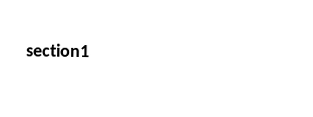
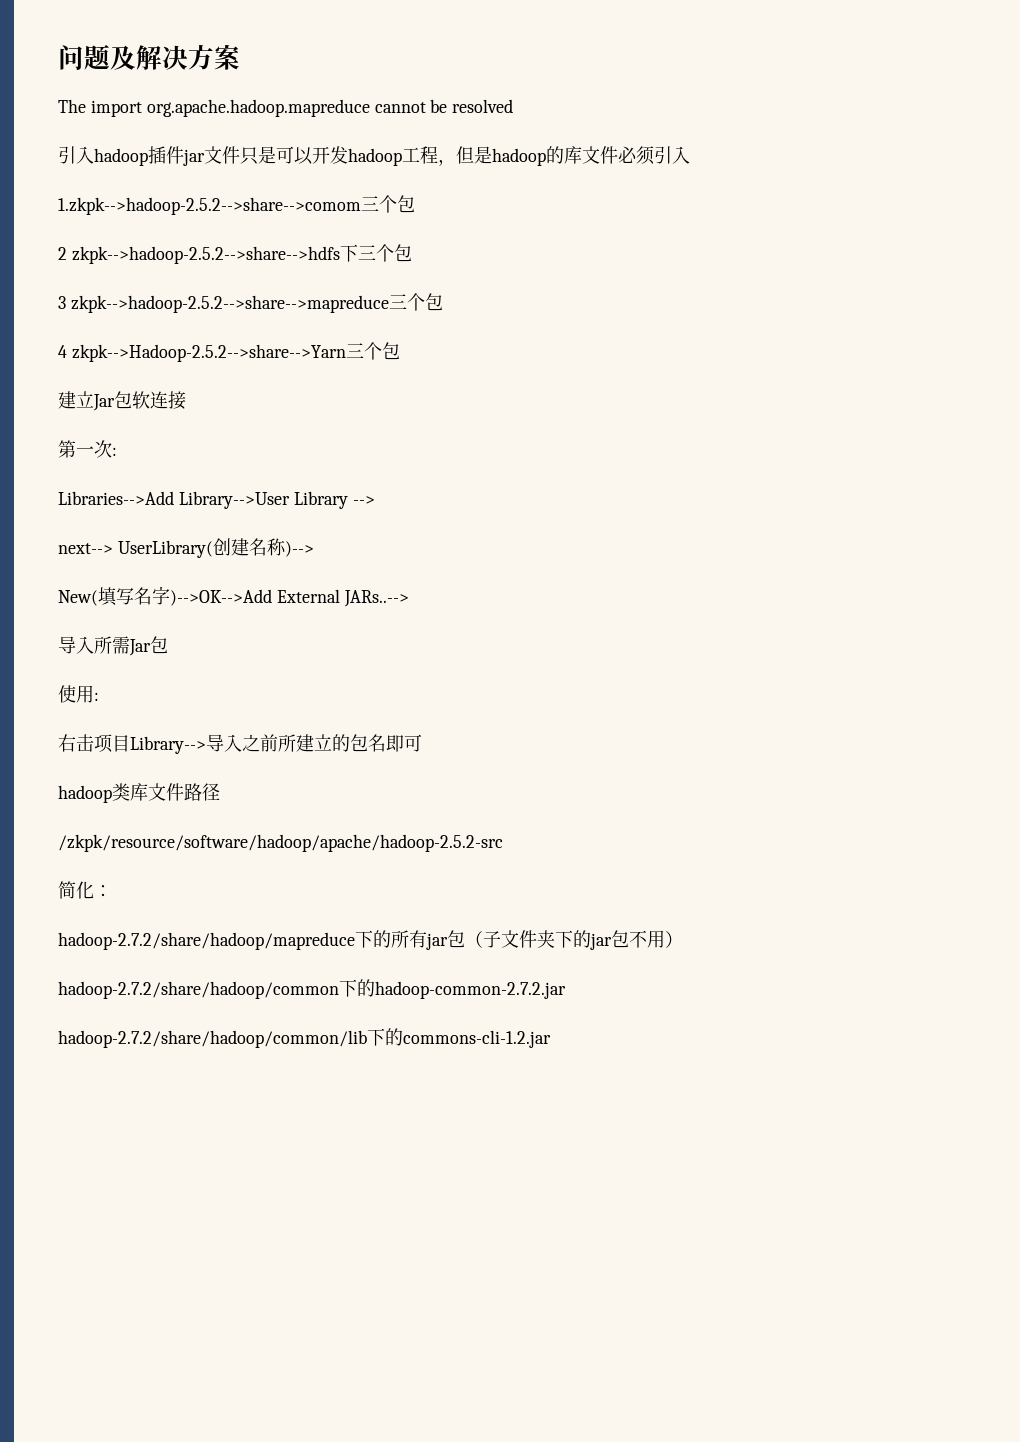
- section1
+ 问题及解决方案
+ The import org.apache.hadoop.mapreduce cannot be resolved
+ 引入hadoop插件jar文件只是可以开发hadoop工程，但是hadoop的库文件必须引入
+ 1.zkpk-->hadoop-2.5.2-->share-->comom三个包
+ 2 zkpk-->hadoop-2.5.2-->share-->hdfs下三个包
+ 3 zkpk-->hadoop-2.5.2-->share-->mapreduce三个包
+ 4 zkpk-->Hadoop-2.5.2-->share-->Yarn三个包
+ 建立Jar包软连接
+ 第一次:
+ Libraries-->Add Library-->User Library -->
+ next--> UserLibrary(创建名称)-->
+ New(填写名字)-->OK-->Add External JARs..-->
+ 导入所需Jar包
+ 使用:
+ 右击项目Library-->导入之前所建立的包名即可
+ hadoop类库文件路径
+ /zkpk/resource/software/hadoop/apache/hadoop-2.5.2-src
+ 简化：
+ hadoop-2.7.2/share/hadoop/mapreduce下的所有jar包（子文件夹下的jar包不用）
+ hadoop-2.7.2/share/hadoop/common下的hadoop-common-2.7.2.jar
+ hadoop-2.7.2/share/hadoop/common/lib下的commons-cli-1.2.jar

